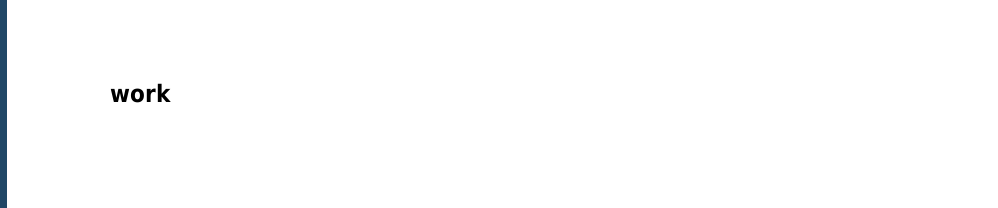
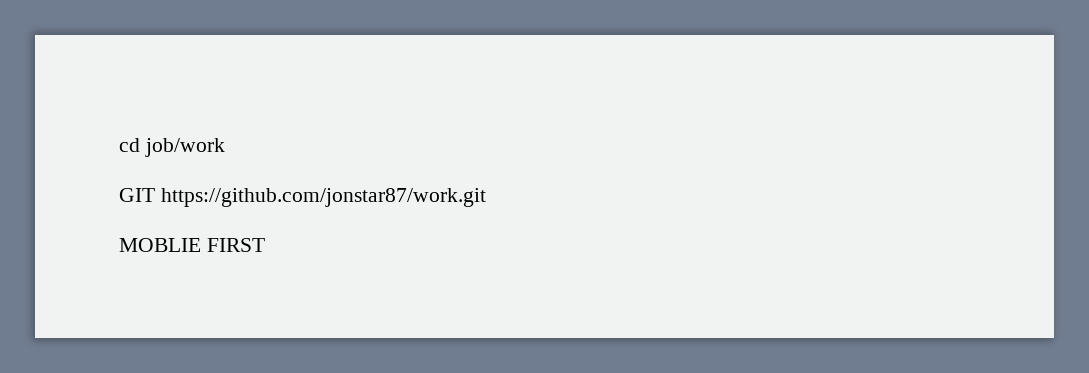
- work
+ cd job/work
+ GIT https://github.com/jonstar87/work.git
+ MOBLIE FIRST

